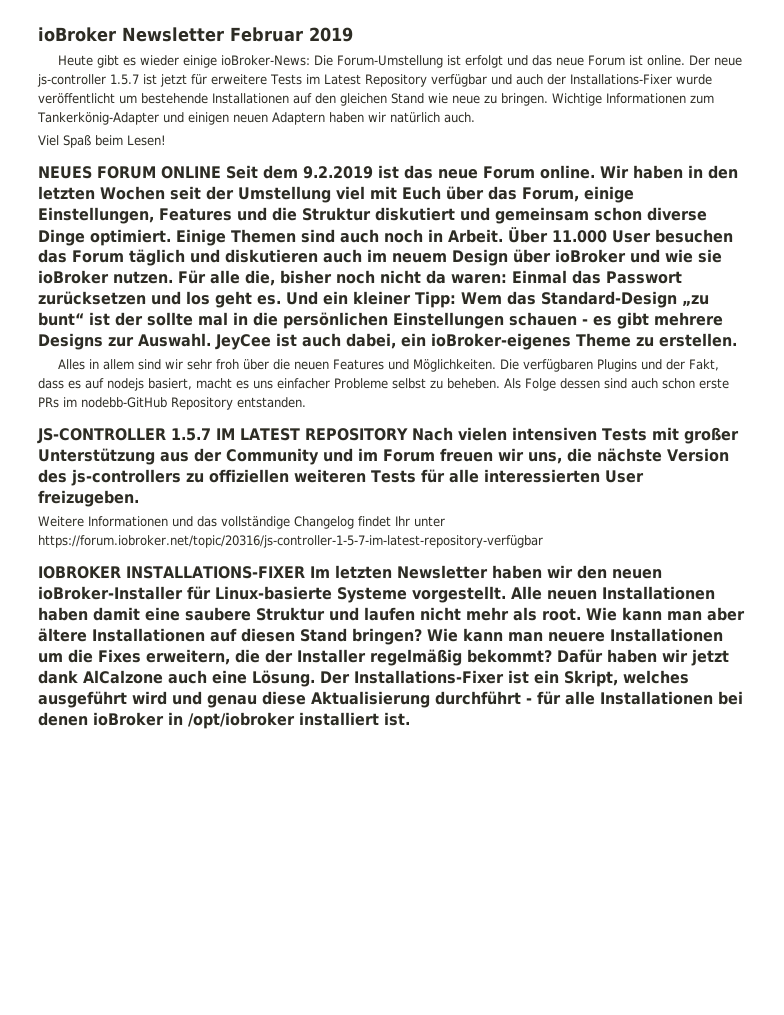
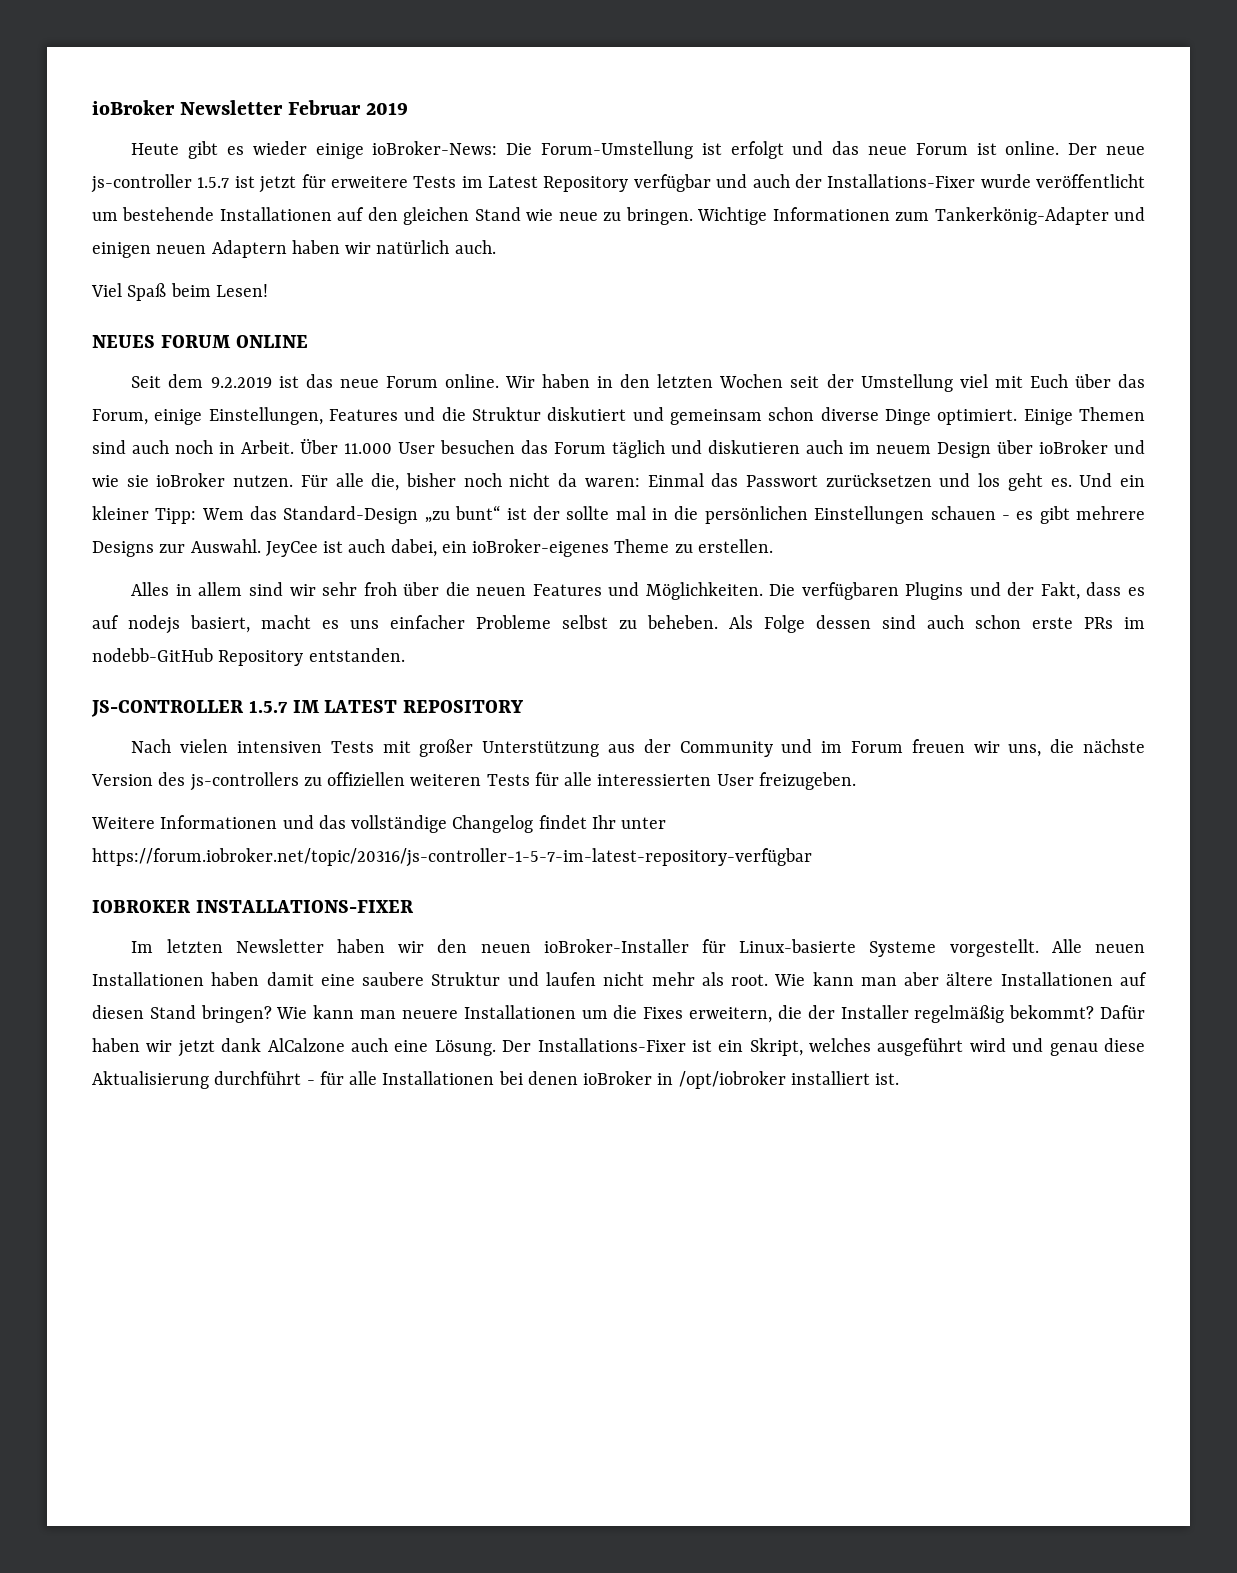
- NEUES FORUM ONLINE Seit dem 9.2.2019 ist das neue Forum online.
+ NEUES FORUM ONLINE
+ Seit dem 9.2.2019 ist das neue Forum online.
- JS-CONTROLLER 1.5.7 IM LATEST REPOSITORY Nach vielen intensiven Tests mit großer Unterstützung aus der Community und im Forum freuen wir uns, die nächste Version des js-controllers zu offiziellen weiteren Tests für alle interessierten User freizugeben.
+ JS-CONTROLLER 1.5.7 IM LATEST REPOSITORY
+ Nach vielen intensiven Tests mit großer Unterstützung aus der Community und im Forum freuen wir uns, die nächste Version des js-controllers zu offiziellen weiteren Tests für alle interessierten User freizugeben.
- IOBROKER INSTALLATIONS-FIXER Im letzten Newsletter haben wir den neuen ioBroker-Installer für Linux-basierte Systeme vorgestellt.
+ IOBROKER INSTALLATIONS-FIXER
+ Im letzten Newsletter haben wir den neuen ioBroker-Installer für Linux-basierte Systeme vorgestellt.

